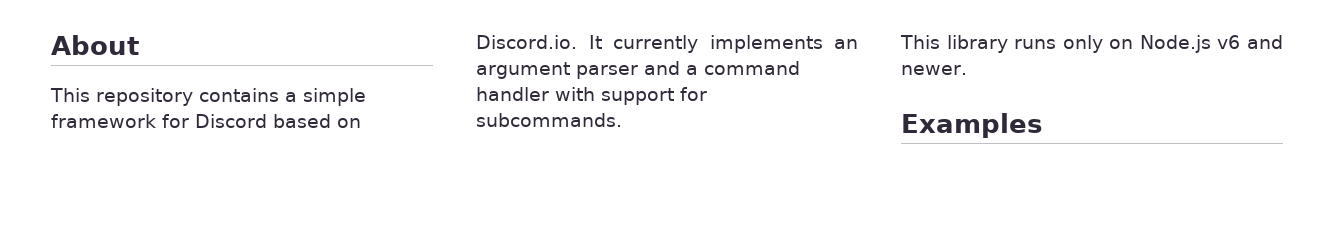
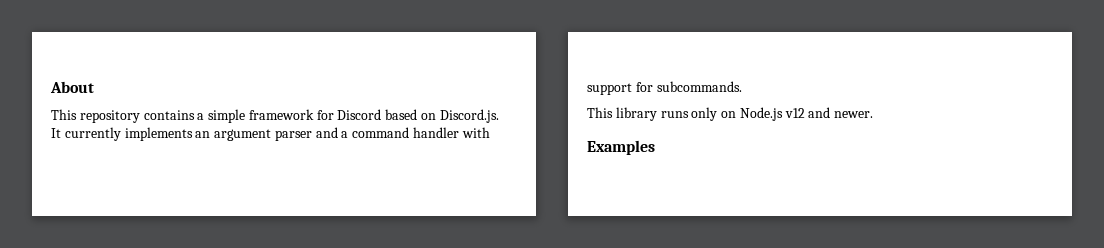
- This repository contains a simple framework for Discord based on Discord.io. It currently implements an argument parser and a command handler with support for subcommands.
+ This repository contains a simple framework for Discord based on Discord.js. It currently implements an argument parser and a command handler with support for subcommands.
- This library runs only on Node.js v6 and newer.
+ This library runs only on Node.js v12 and newer.

